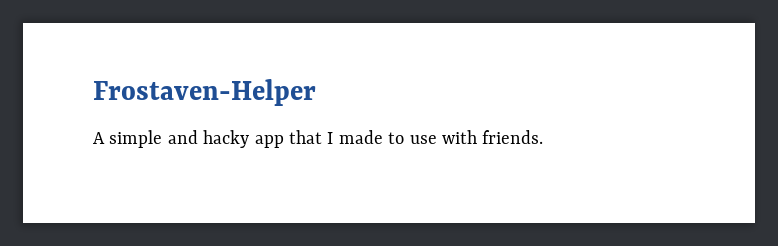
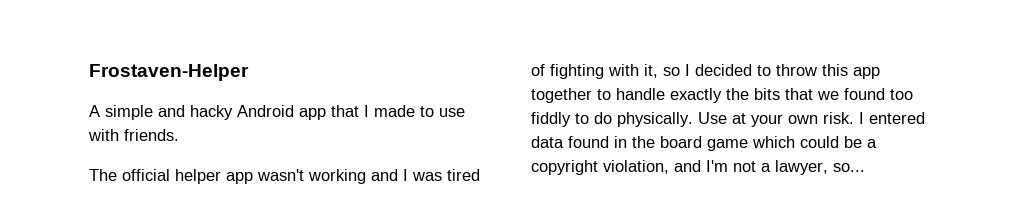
- A simple and hacky app that I made to use with friends.
+ A simple and hacky Android app that I made to use with friends.
+ The official helper app wasn't working and I was tired of fighting with it, so I decided to throw this app together to handle exactly the bits that we found too fiddly to do physically. Use at your own risk. I entered data found in the board game which could be a copyright violation, and I'm not a lawyer, so...

